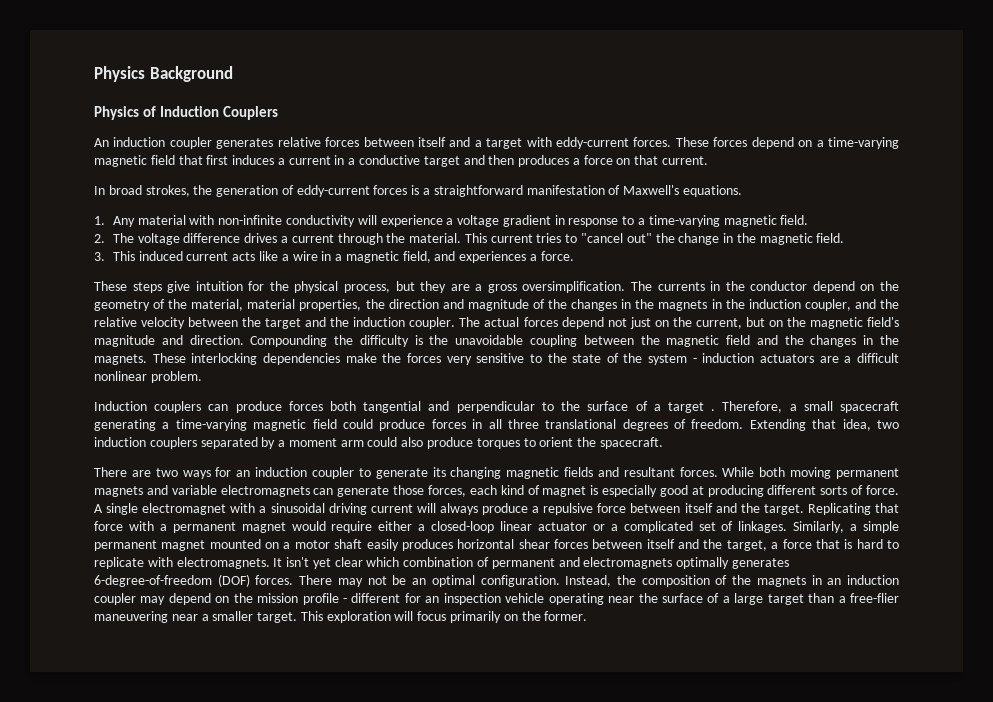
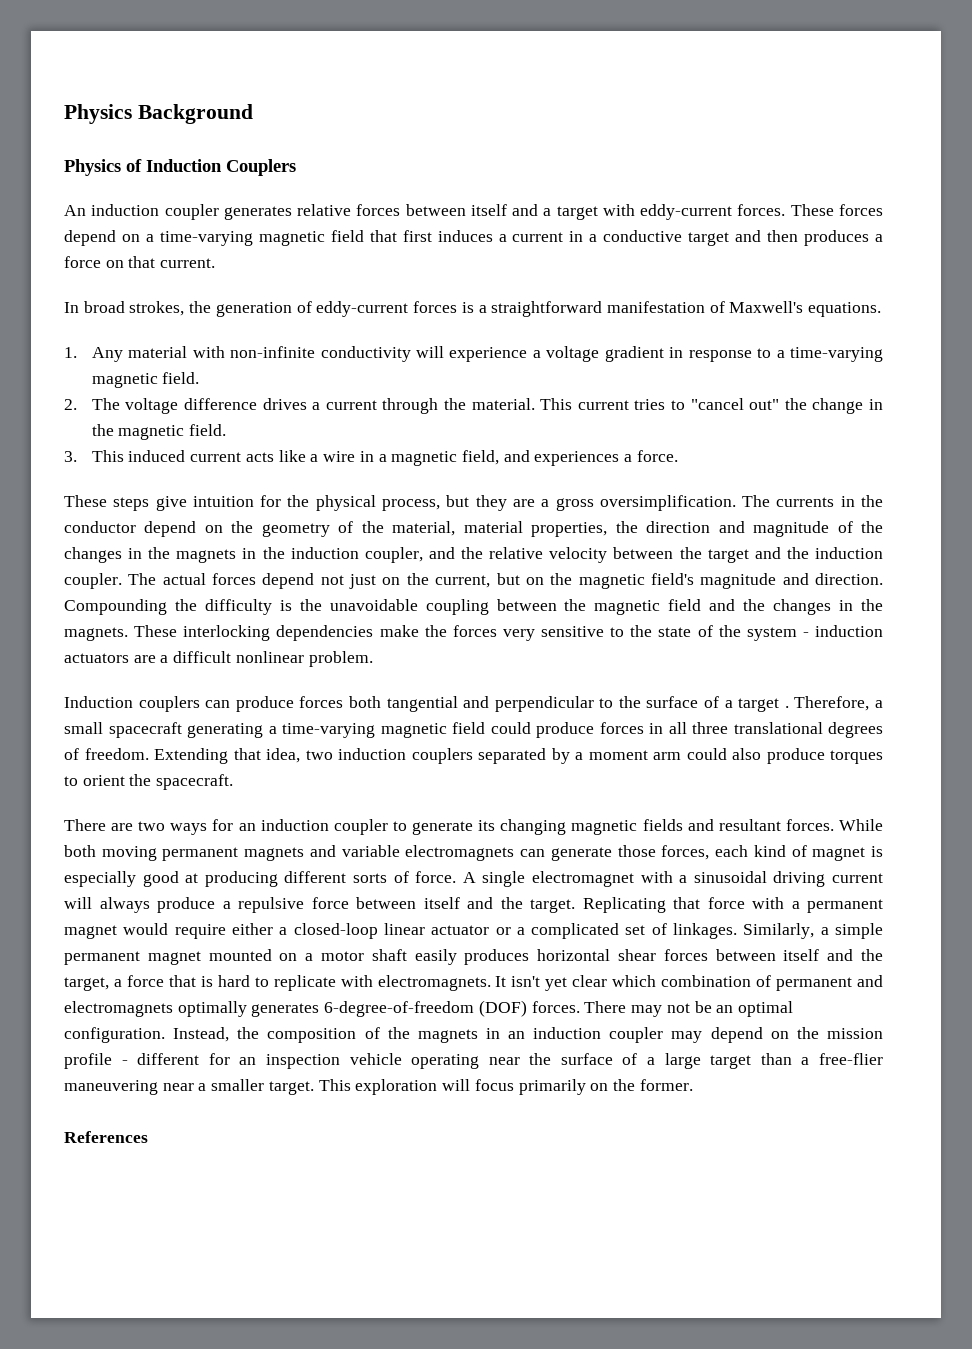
+ References

